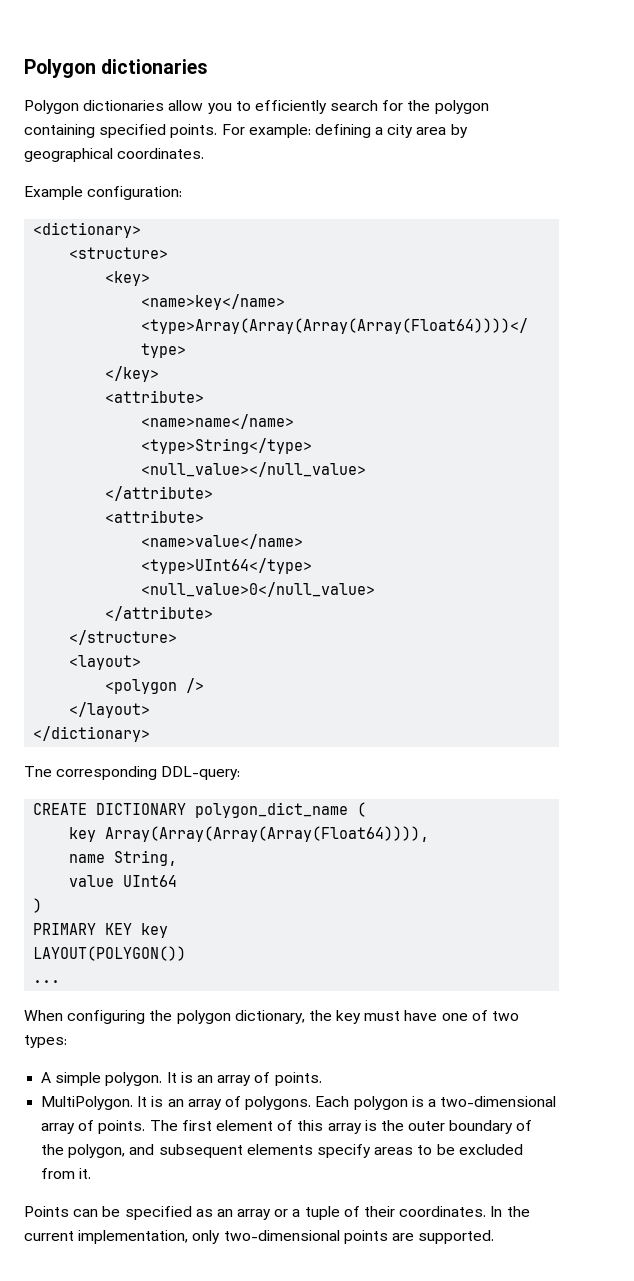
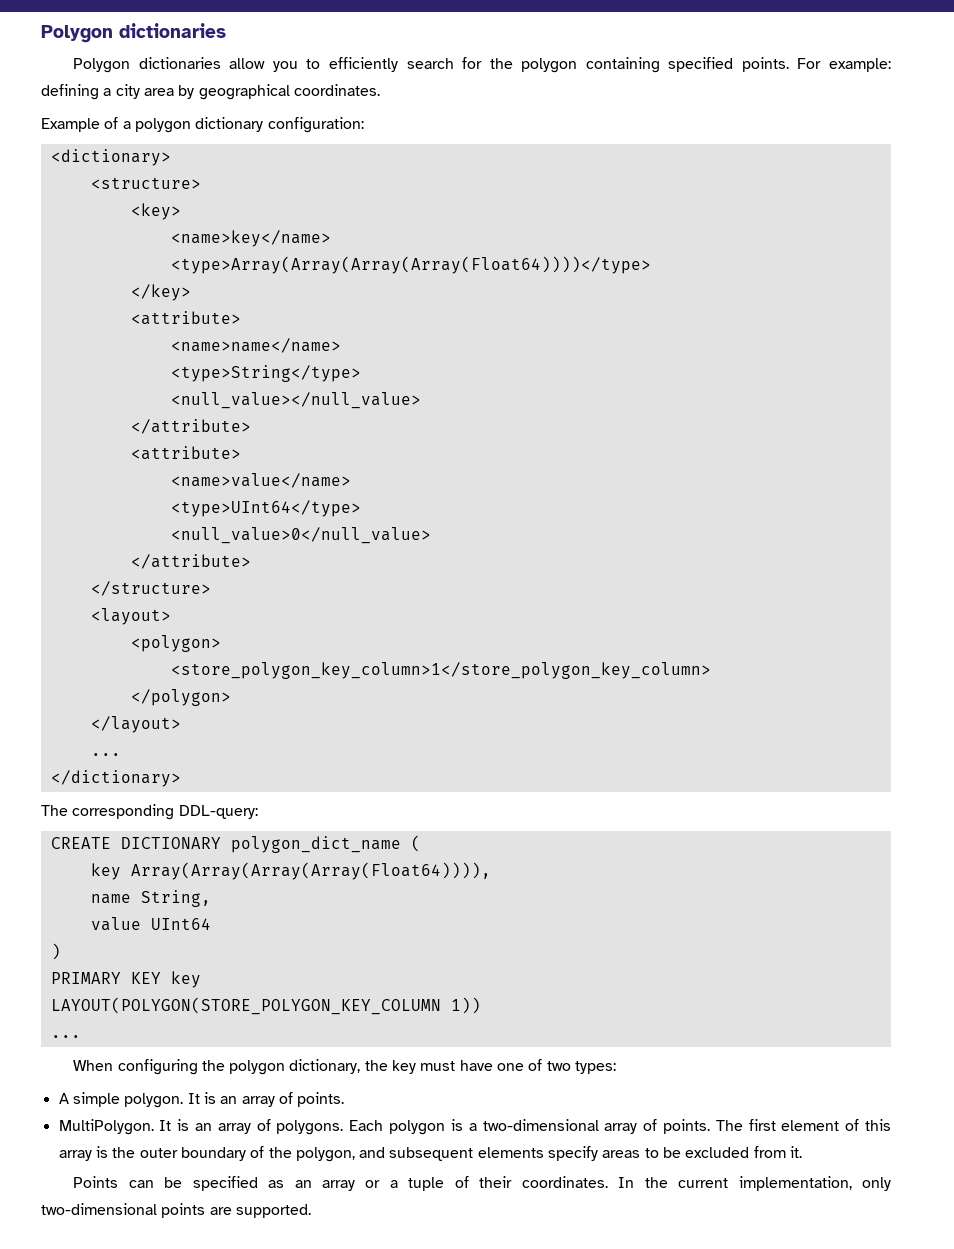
- Example configuration:
+ Example of a polygon dictionary configuration:
- <polygon />
+ <polygon>
+ <store_polygon_key_column>1</store_polygon_key_column>
+ </polygon>
  </layout>
+ ...
- Tne corresponding DDL-query:
+ The corresponding DDL-query:
- LAYOUT(POLYGON())
+ LAYOUT(POLYGON(STORE_POLYGON_KEY_COLUMN 1))

